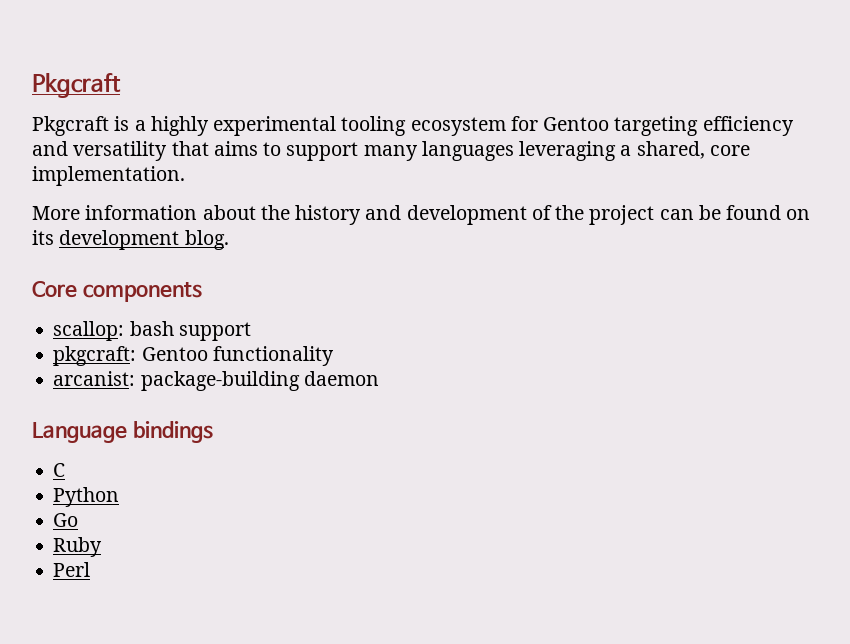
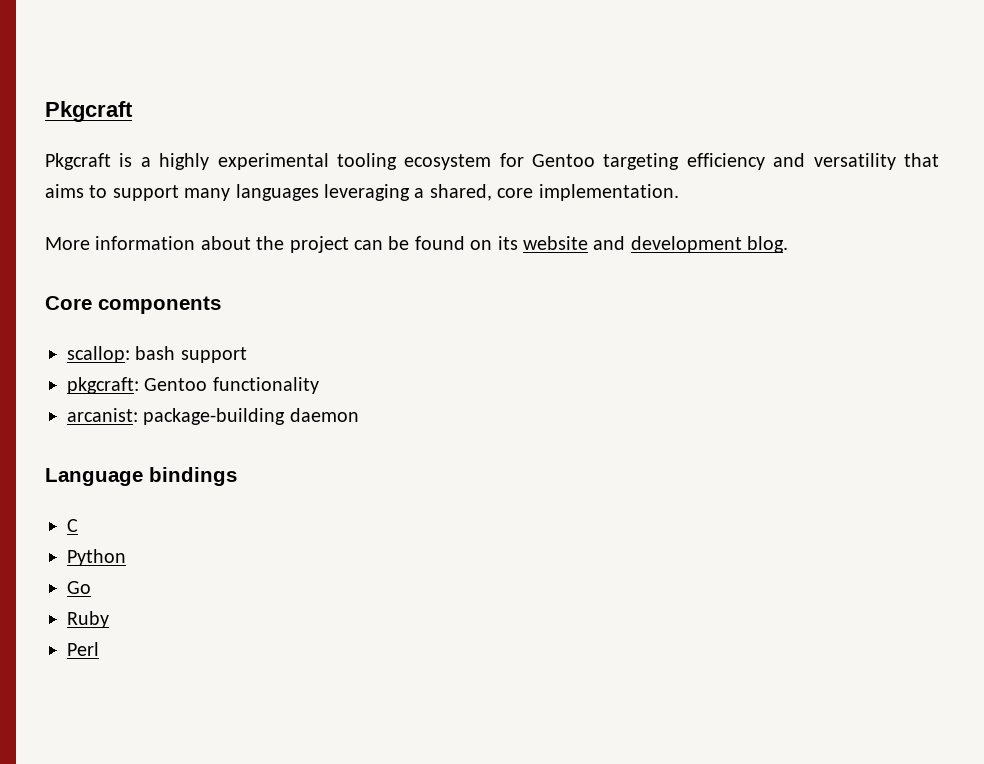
- More information about the history and development of the project can be found on its development blog.
+ More information about the project can be found on its website and development blog.

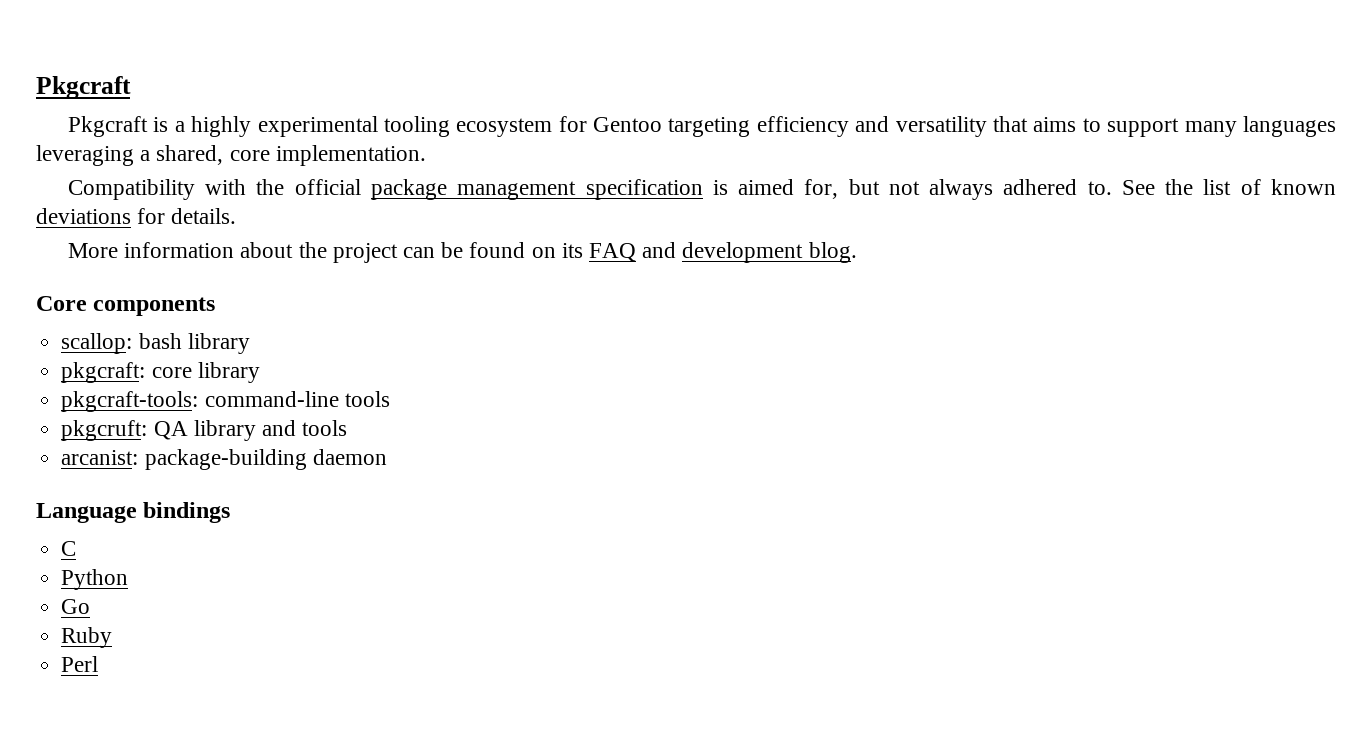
+ Compatibility with the official package management specification is aimed for, but not always adhered to. See the list of known deviations for details.
- More information about the project can be found on its website and development blog.
+ More information about the project can be found on its FAQ and development blog.
- scallop: bash support
+ scallop: bash library
- pkgcraft: Gentoo functionality
+ pkgcraft: core library
+ pkgcraft-tools: command-line tools
+ pkgcruft: QA library and tools

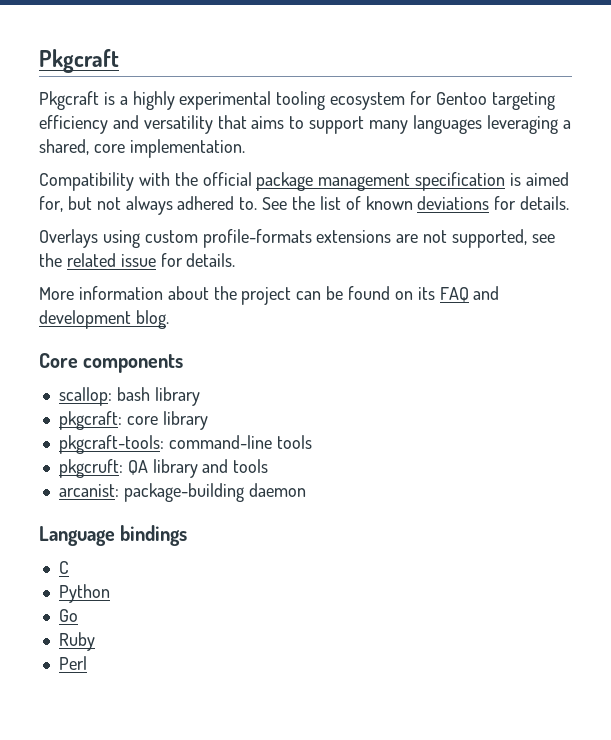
+ Overlays using custom profile-formats extensions are not supported, see the related issue for details.

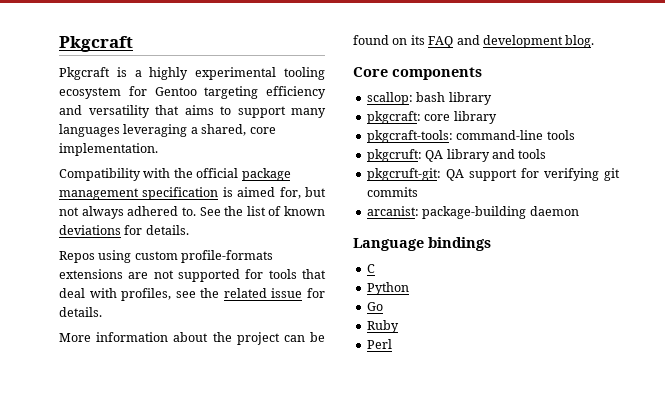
- Overlays using custom profile-formats extensions are not supported, see the related issue for details.
+ Repos using custom profile-formats extensions are not supported for tools that deal with profiles, see the related issue for details.
+ pkgcruft-git: QA support for verifying git commits

